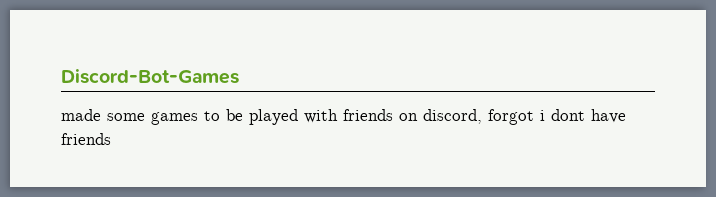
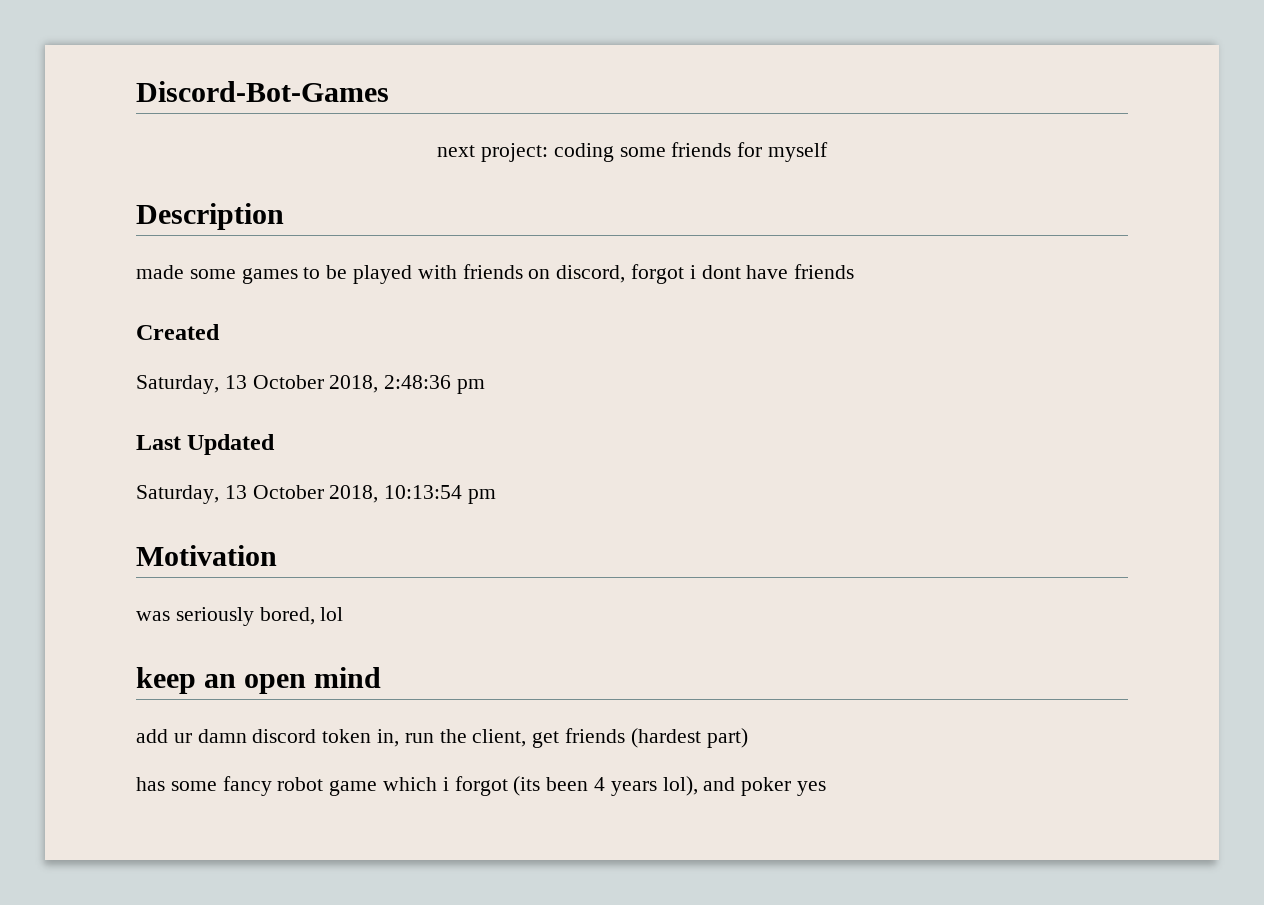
+ next project: coding some friends for myself
+ Description
+ Created
+ Saturday, 13 October 2018, 2:48:36 pm
+ Last Updated
+ Saturday, 13 October 2018, 10:13:54 pm
+ Motivation
+ was seriously bored, lol
+ keep an open mind
+ add ur damn discord token in, run the client, get friends (hardest part)
+ has some fancy robot game which i forgot (its been 4 years lol), and poker yes

